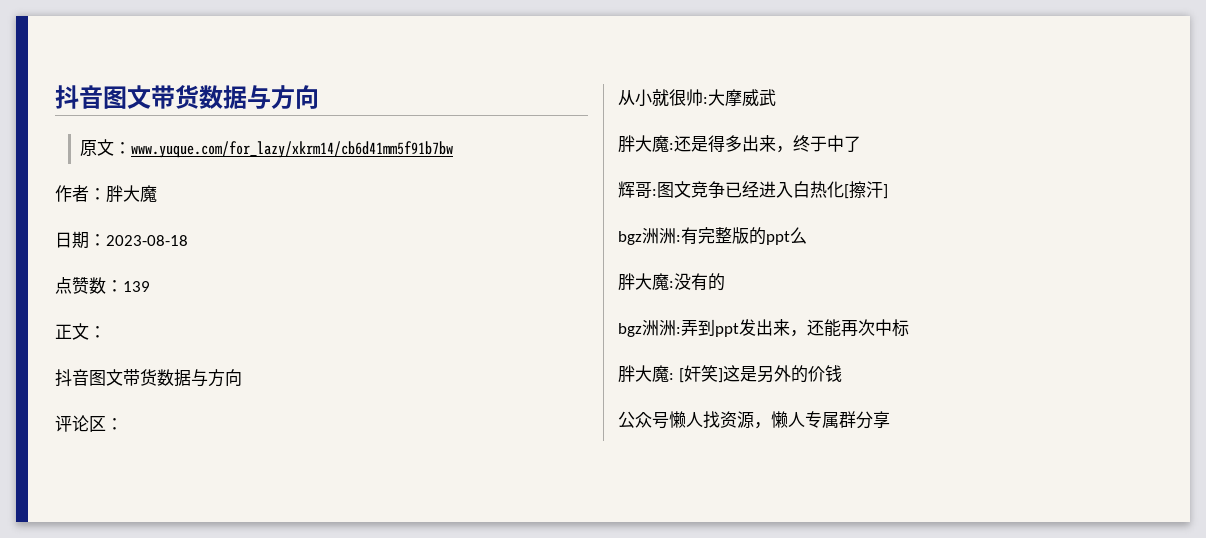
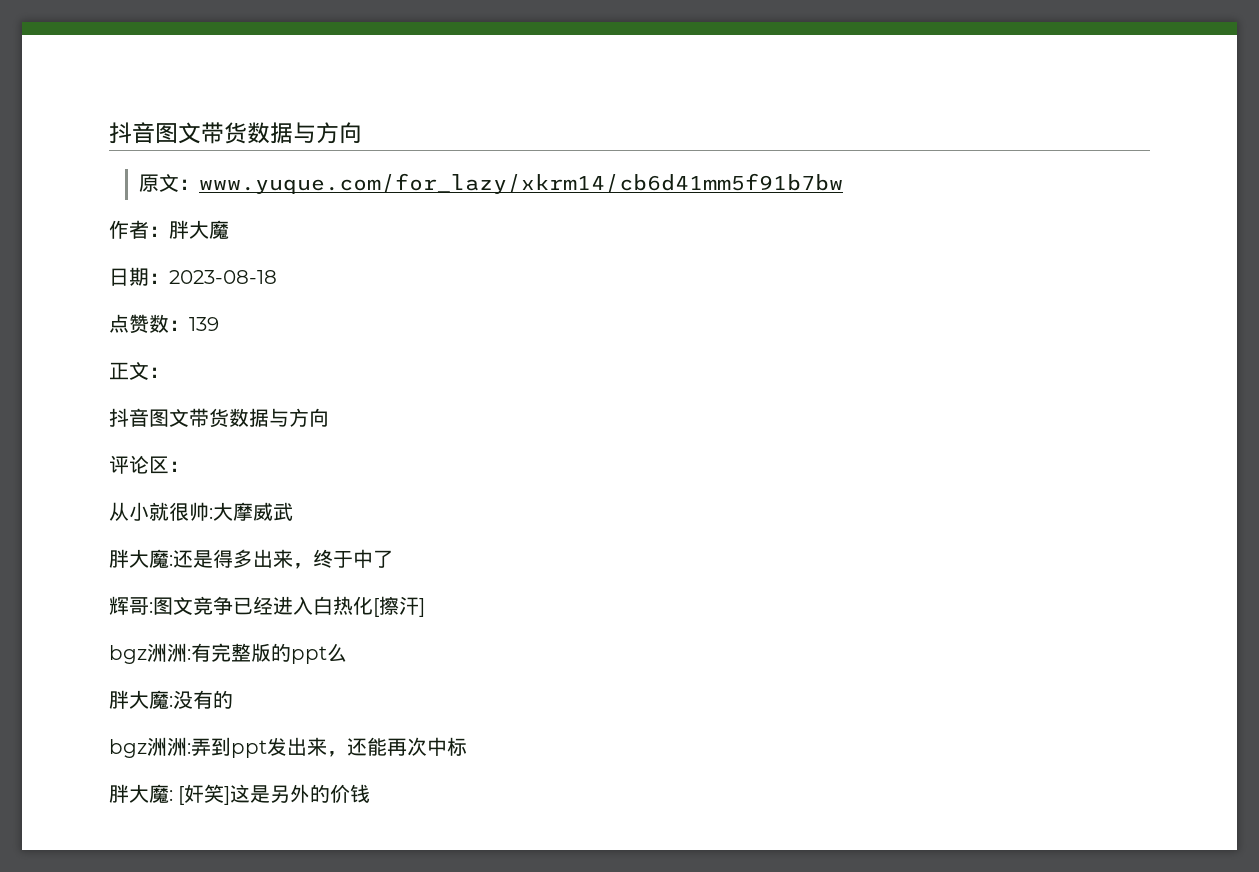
- 公众号懒人找资源，懒人专属群分享

